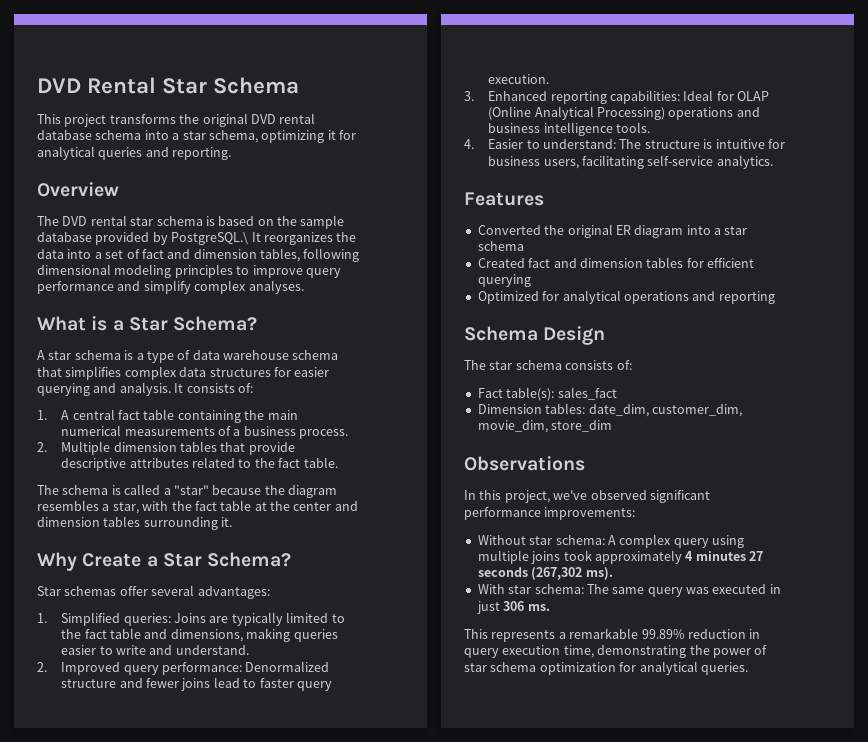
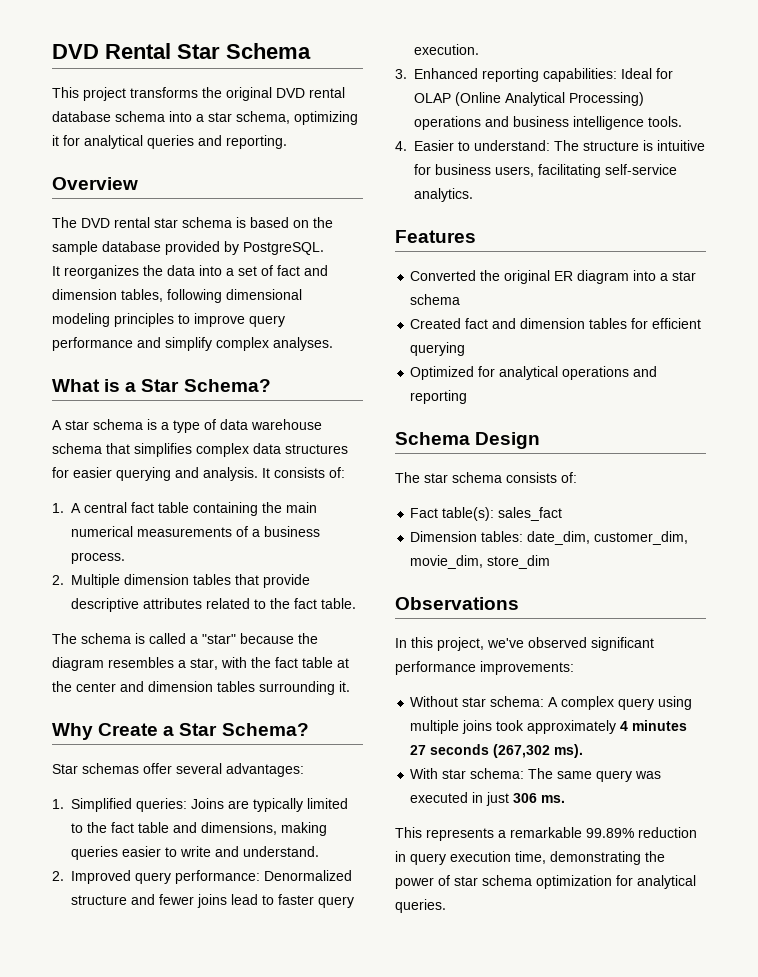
- The DVD rental star schema is based on the sample database provided by PostgreSQL.\ It reorganizes the data into a set of fact and dimension tables, following dimensional modeling principles to improve query performance and simplify complex analyses.
+ The DVD rental star schema is based on the sample database provided by PostgreSQL.
+ It reorganizes the data into a set of fact and dimension tables, following dimensional modeling principles to improve query performance and simplify complex analyses.

